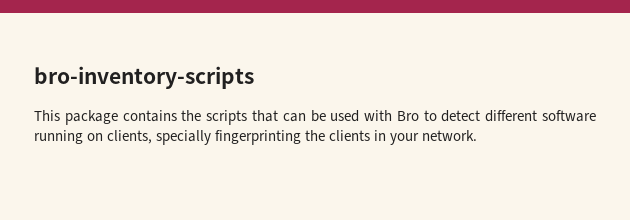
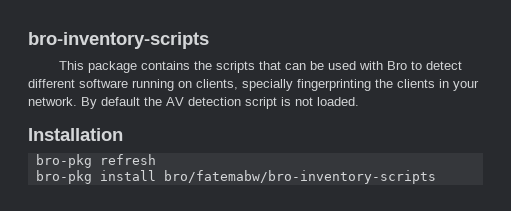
+ By default the AV detection script is not loaded.
+ Installation
+ bro-pkg refresh
+ bro-pkg install bro/fatemabw/bro-inventory-scripts

